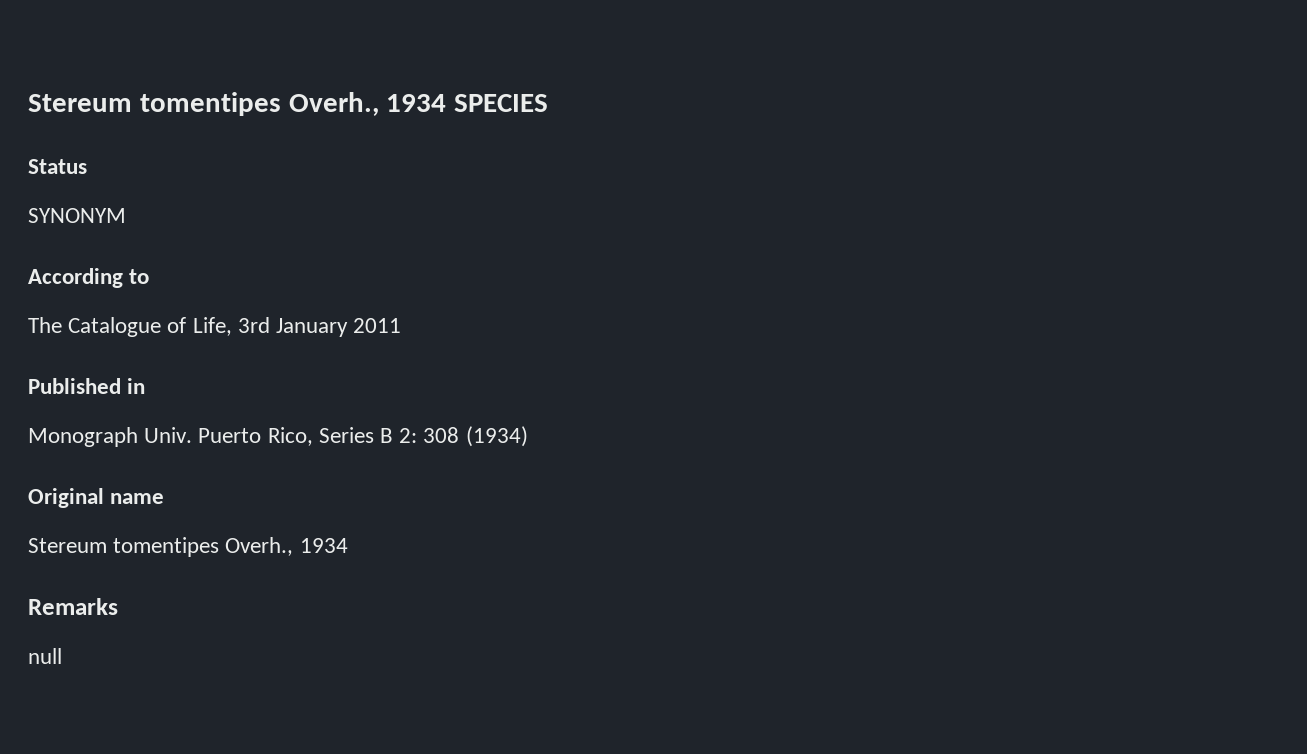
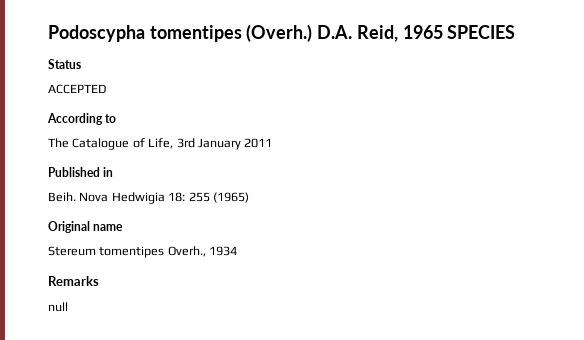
- Stereum tomentipes Overh., 1934 SPECIES
+ Podoscypha tomentipes (Overh.) D.A. Reid, 1965 SPECIES
- SYNONYM
+ ACCEPTED
- Monograph Univ. Puerto Rico, Series B 2: 308 (1934)
+ Beih. Nova Hedwigia 18: 255 (1965)

